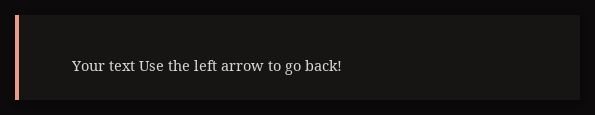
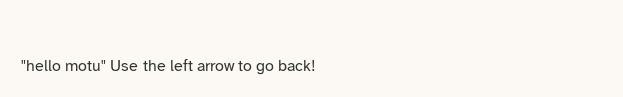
- Your text Use the left arrow to go back!
+ "hello motu" Use the left arrow to go back!

